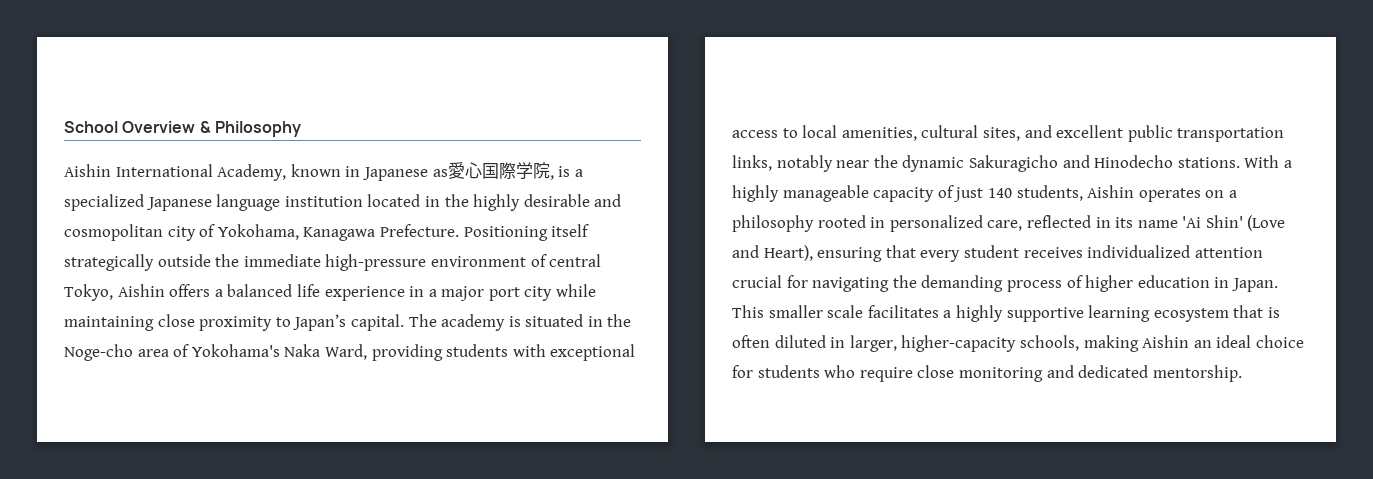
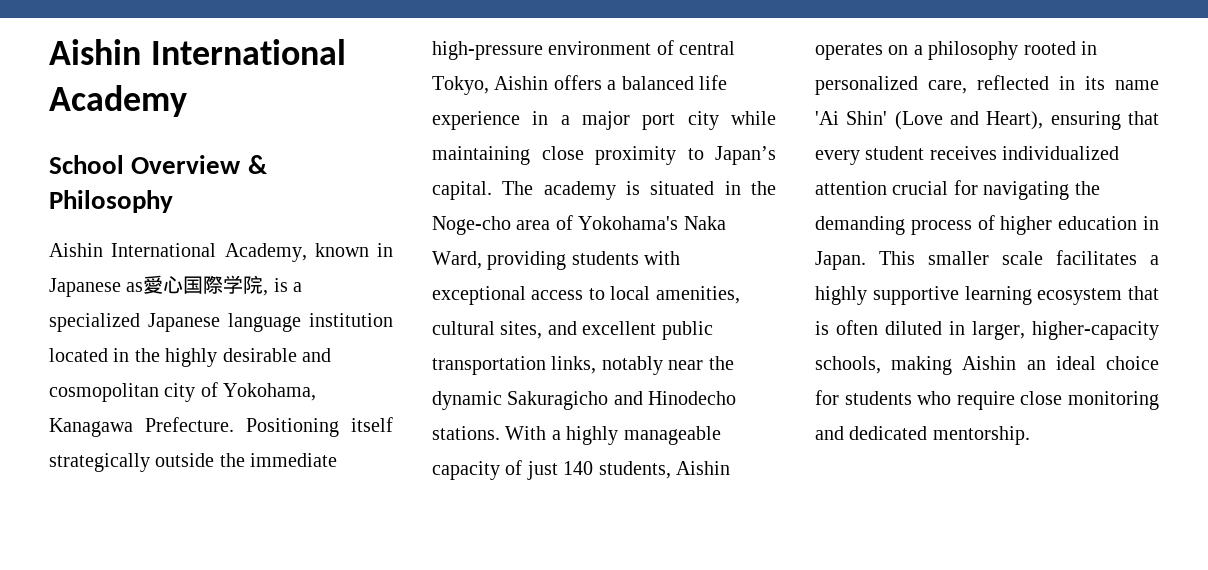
+ Aishin International Academy

